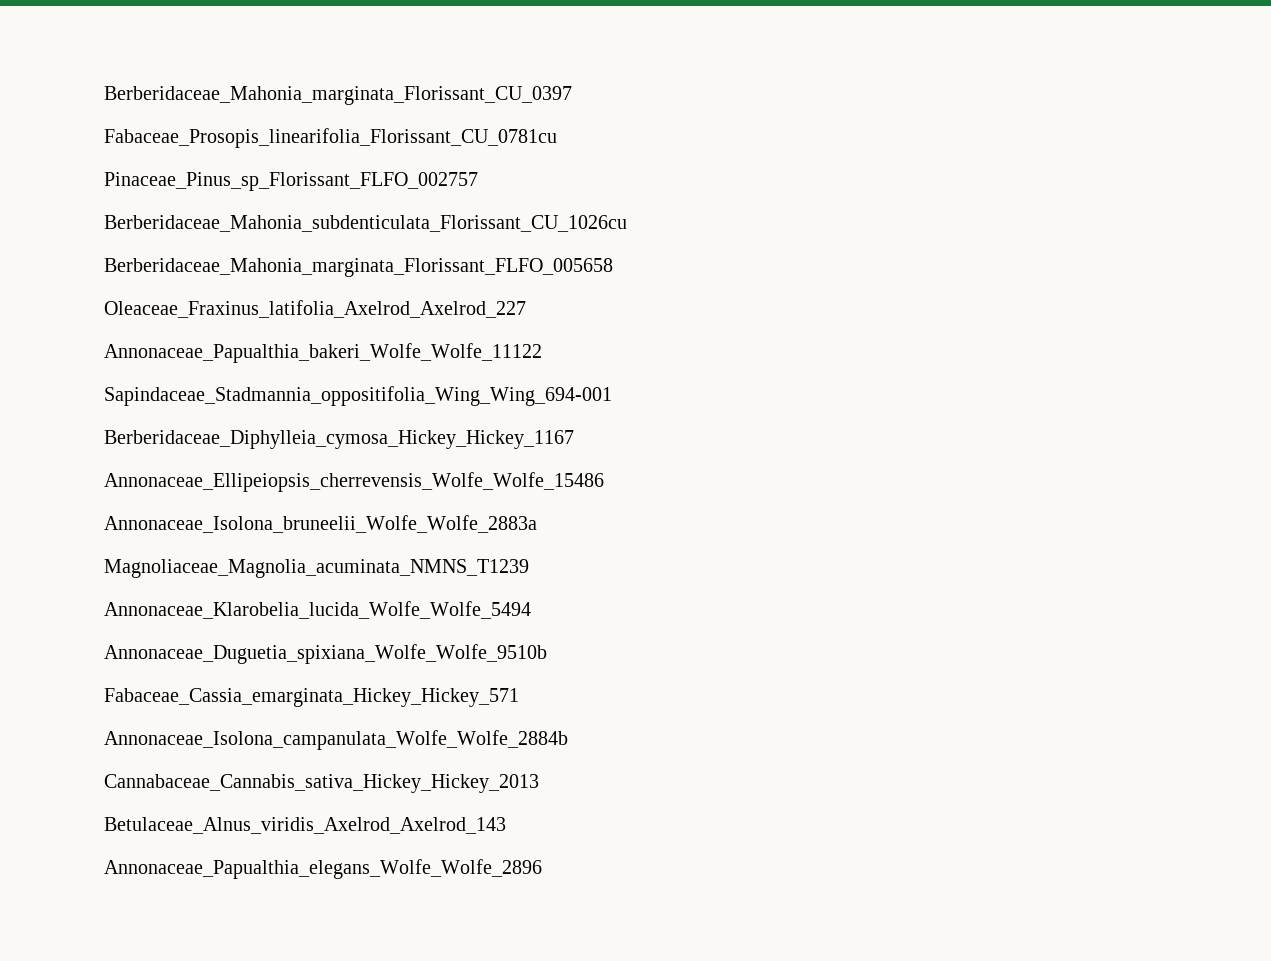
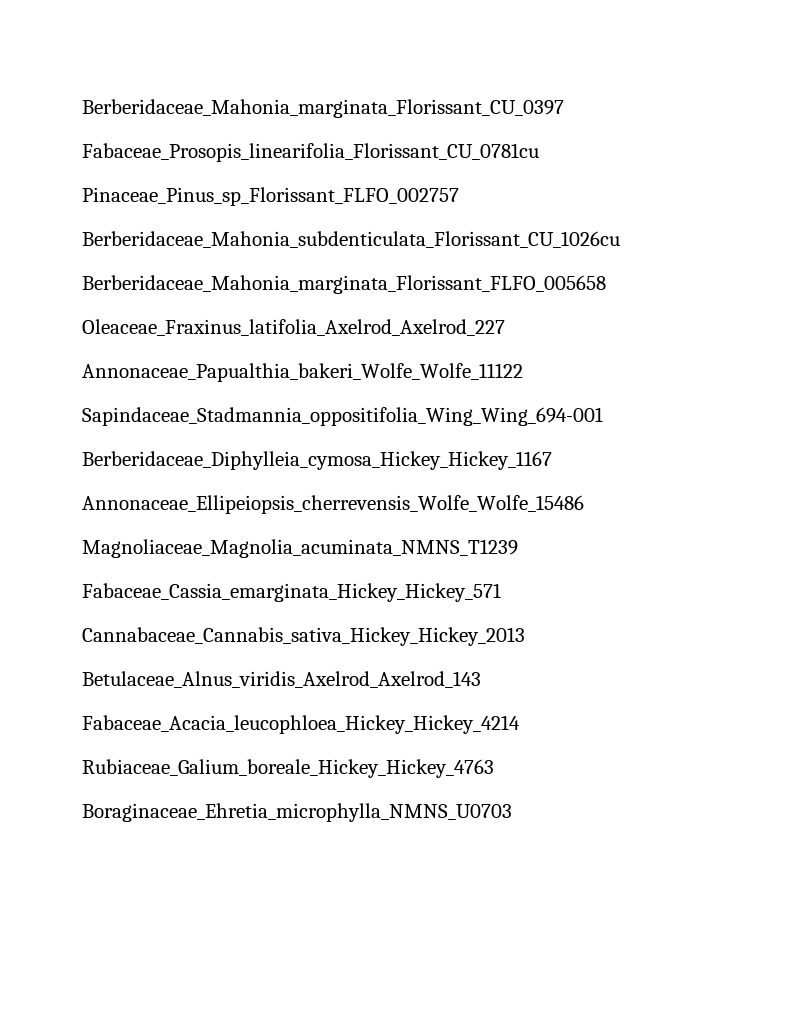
- Annonaceae_Isolona_bruneelii_Wolfe_Wolfe_2883a
- Annonaceae_Klarobelia_lucida_Wolfe_Wolfe_5494
- Annonaceae_Duguetia_spixiana_Wolfe_Wolfe_9510b
- Annonaceae_Isolona_campanulata_Wolfe_Wolfe_2884b
- Annonaceae_Papualthia_elegans_Wolfe_Wolfe_2896
+ Fabaceae_Acacia_leucophloea_Hickey_Hickey_4214
+ Rubiaceae_Galium_boreale_Hickey_Hickey_4763
+ Boraginaceae_Ehretia_microphylla_NMNS_U0703

